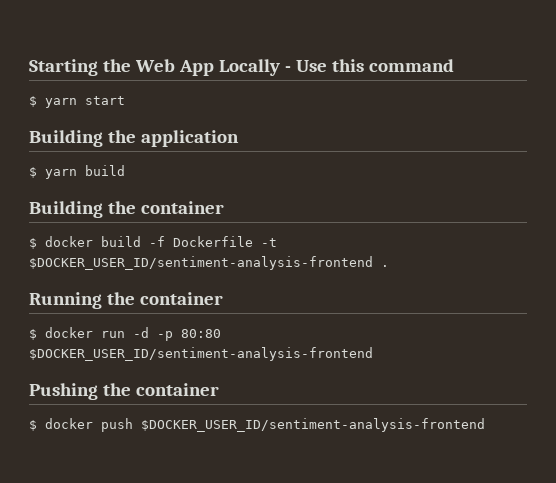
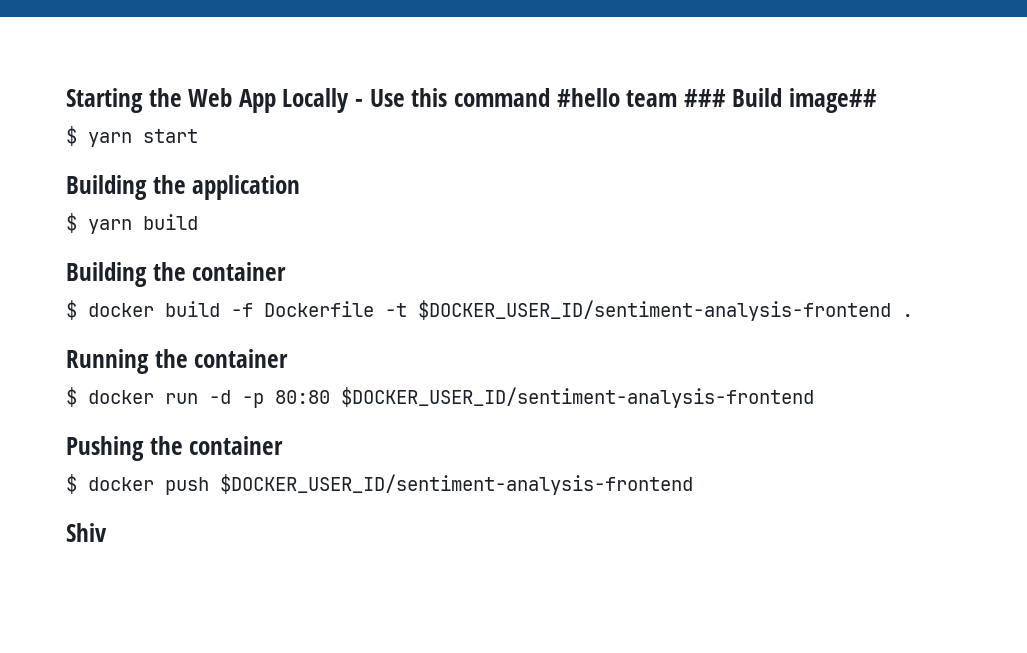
- Starting the Web App Locally - Use this command
+ Starting the Web App Locally - Use this command #hello team ### Build image##
+ Shiv

